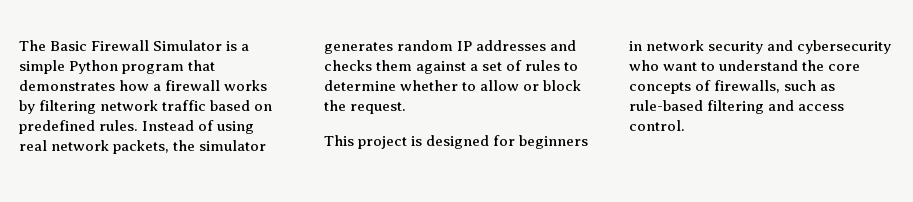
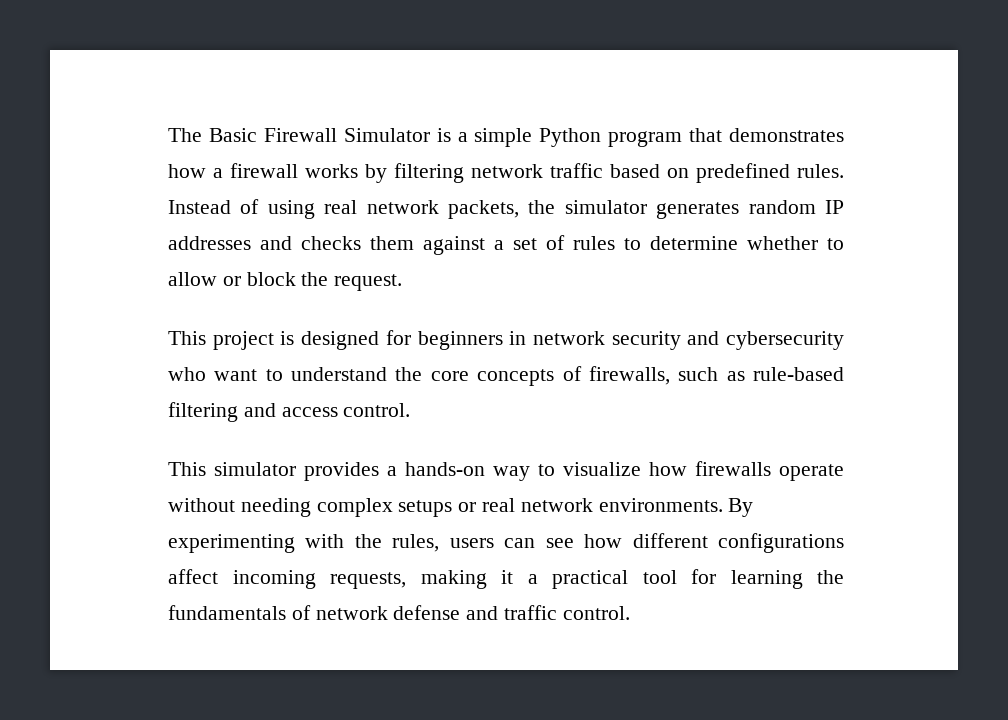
+ This simulator provides a hands-on way to visualize how firewalls operate without needing complex setups or real network environments. By experimenting with the rules, users can see how different configurations affect incoming requests, making it a practical tool for learning the fundamentals of network defense and traffic control.

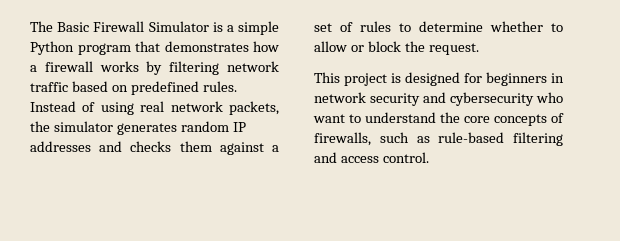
- This simulator provides a hands-on way to visualize how firewalls operate without needing complex setups or real network environments. By experimenting with the rules, users can see how different configurations affect incoming requests, making it a practical tool for learning the fundamentals of network defense and traffic control.

